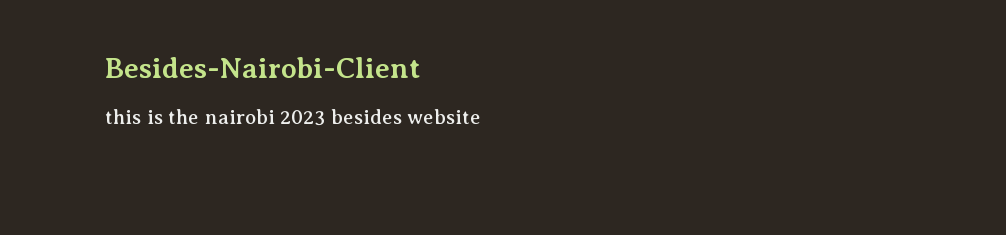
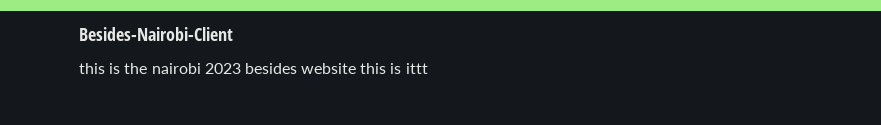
- this is the nairobi 2023 besides website
+ this is the nairobi 2023 besides website this is ittt

